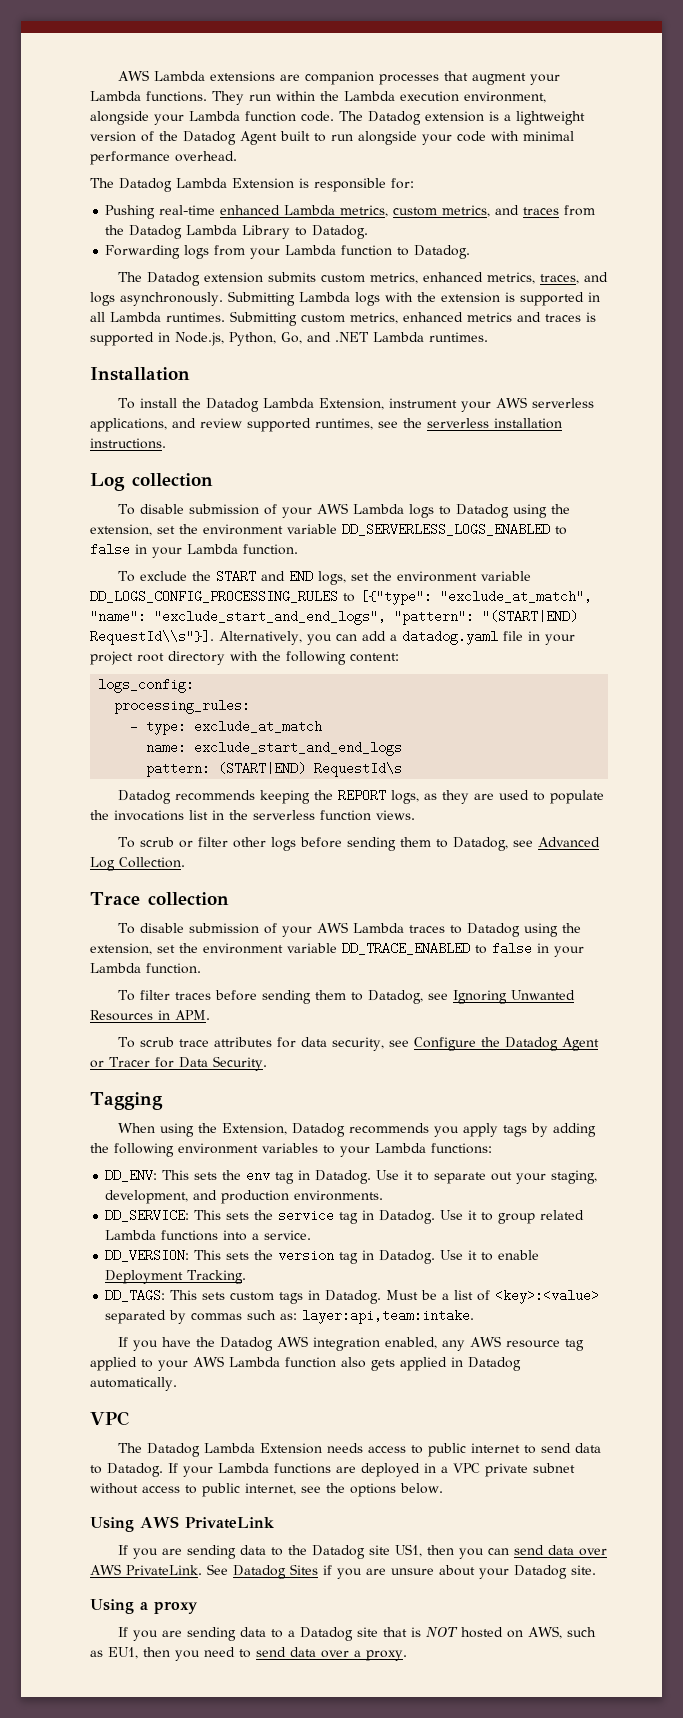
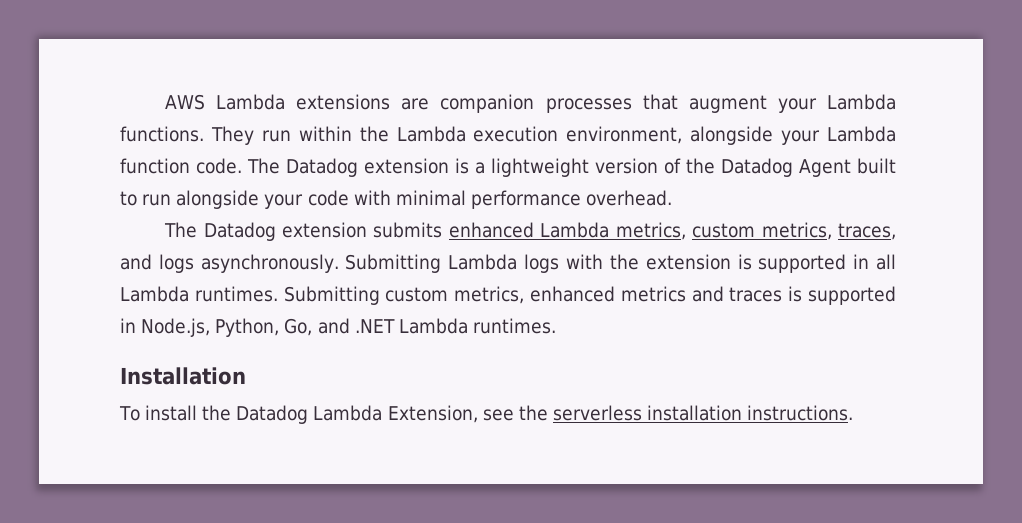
- The Datadog Lambda Extension is responsible for:
- Pushing real-time enhanced Lambda metrics, custom metrics, and traces from the Datadog Lambda Library to Datadog.
- Forwarding logs from your Lambda function to Datadog.
- The Datadog extension submits custom metrics, enhanced metrics, traces, and logs asynchronously.
+ The Datadog extension submits enhanced Lambda metrics, custom metrics, traces, and logs asynchronously.
- To install the Datadog Lambda Extension, instrument your AWS serverless applications, and review supported runtimes, see the serverless installation instructions.
+ To install the Datadog Lambda Extension, see the serverless installation instructions.
- Log collection
- To disable submission of your AWS Lambda logs to Datadog using the extension, set the environment variable DD_SERVERLESS_LOGS_ENABLED to false in your Lambda function.
- To exclude the START and END logs, set the environment variable DD_LOGS_CONFIG_PROCESSING_RULES to [{"type": "exclude_at_match", "name": "exclude_start_and_end_logs", "pattern": "(START|END) RequestId\\s"}]. Alternatively, you can add a datadog.yaml file in your project root directory with the following content:
- logs_config:
- processing_rules:
- - type: exclude_at_match
- name: exclude_start_and_end_logs
- pattern: (START|END) RequestId\s
- Datadog recommends keeping the REPORT logs, as they are used to populate the invocations list in the serverless function views.
- To scrub or filter other logs before sending them to Datadog, see Advanced Log Collection.
- Trace collection
- To disable submission of your AWS Lambda traces to Datadog using the extension, set the environment variable DD_TRACE_ENABLED to false in your Lambda function.
- To filter traces before sending them to Datadog, see Ignoring Unwanted Resources in APM.
- To scrub trace attributes for data security, see Configure the Datadog Agent or Tracer for Data Security.
- Tagging
- When using the Extension, Datadog recommends you apply tags by adding the following environment variables to your Lambda functions:
- DD_ENV: This sets the env tag in Datadog. Use it to separate out your staging, development, and production environments.
- DD_SERVICE: This sets the service tag in Datadog. Use it to group related Lambda functions into a service.
- DD_VERSION: This sets the version tag in Datadog. Use it to enable Deployment Tracking.
- DD_TAGS: This sets custom tags in Datadog. Must be a list of <key>:<value> separated by commas such as: layer:api,team:intake.
- If you have the Datadog AWS integration enabled, any AWS resource tag applied to your AWS Lambda function also gets applied in Datadog automatically.
- VPC
- The Datadog Lambda Extension needs access to public internet to send data to Datadog. If your Lambda functions are deployed in a VPC private subnet without access to public internet, see the options below.
- Using AWS PrivateLink
- If you are sending data to the Datadog site US1, then you can send data over AWS PrivateLink. See Datadog Sites if you are unsure about your Datadog site.
- Using a proxy
- If you are sending data to a Datadog site that is NOT hosted on AWS, such as EU1, then you need to send data over a proxy.

